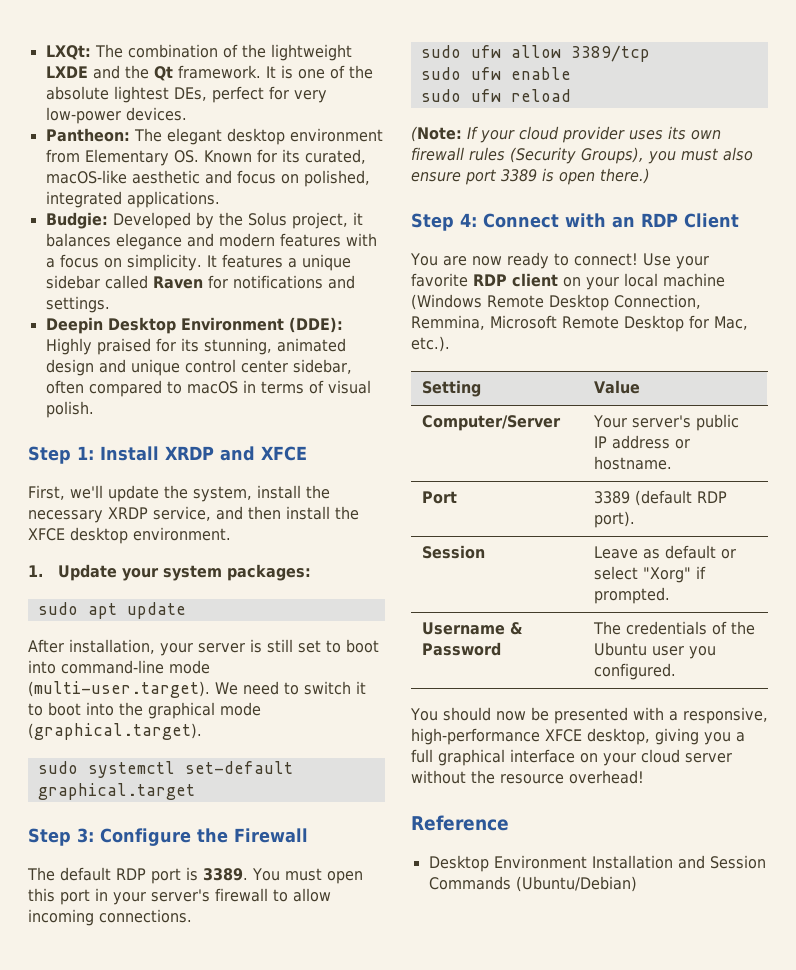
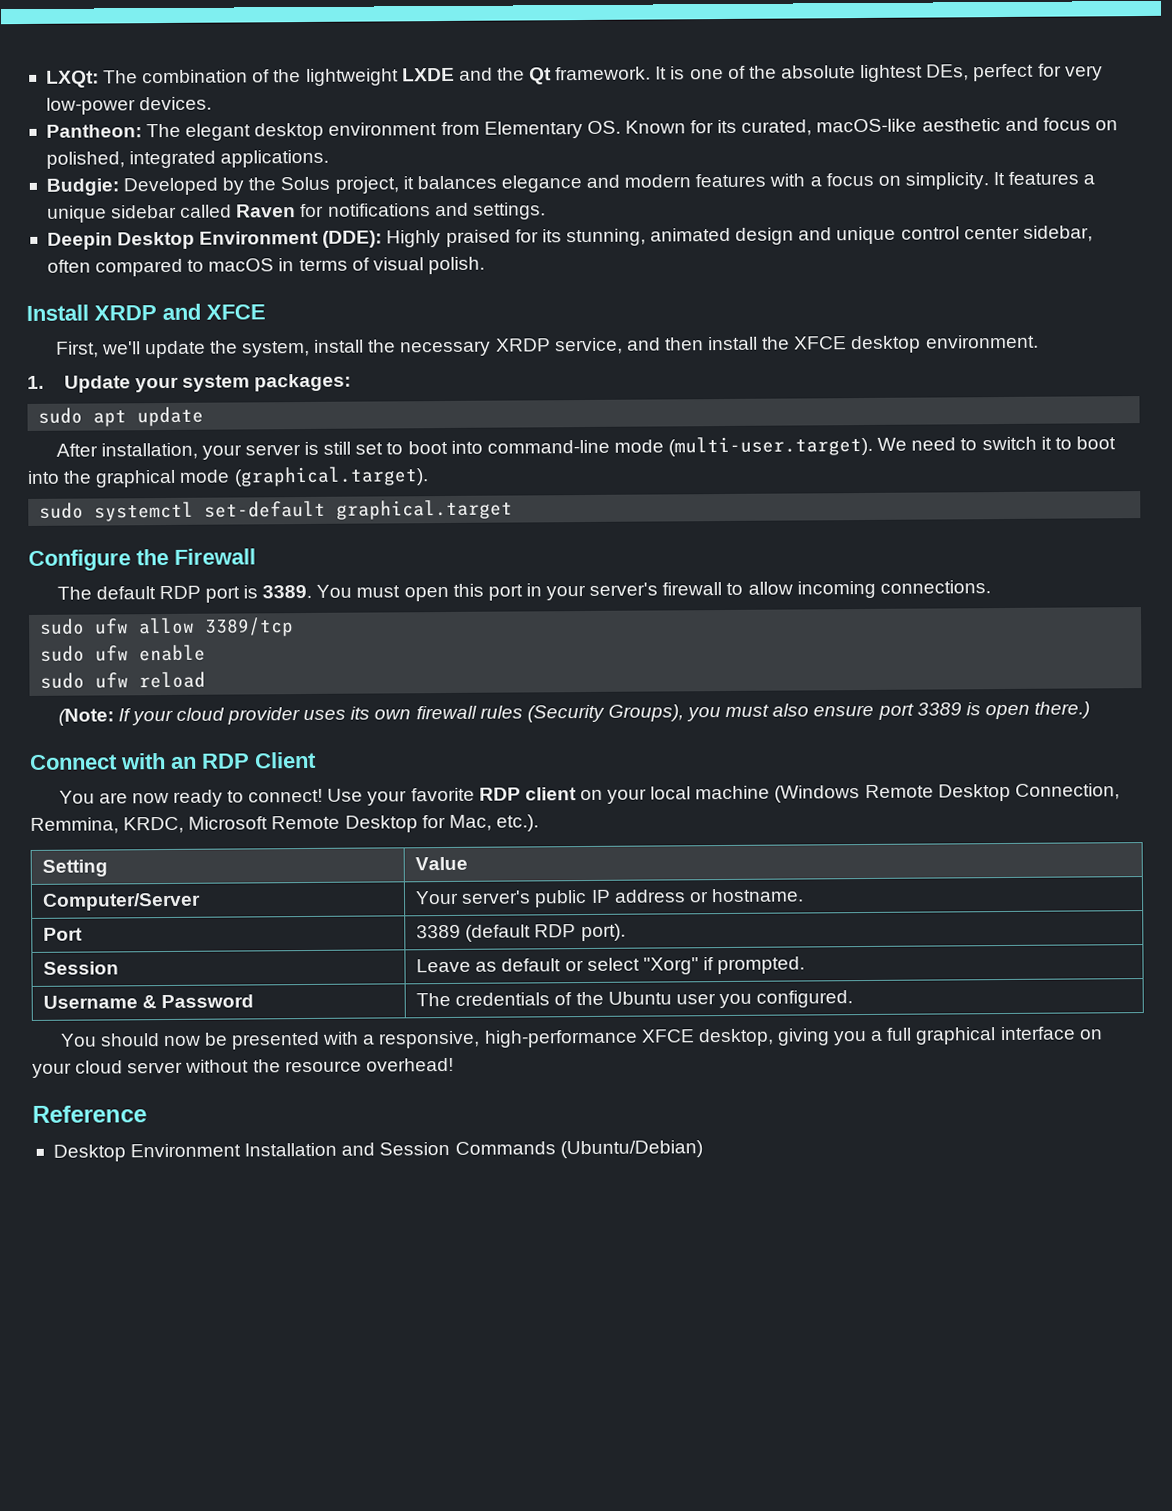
- Step 1: Install XRDP and XFCE
+ Install XRDP and XFCE
- Step 3: Configure the Firewall
+ Configure the Firewall
- Step 4: Connect with an RDP Client
+ Connect with an RDP Client
- Use your favorite RDP client on your local machine (Windows Remote Desktop Connection, Remmina, Microsoft Remote Desktop for Mac, etc.).
+ Use your favorite RDP client on your local machine (Windows Remote Desktop Connection, Remmina, KRDC, Microsoft Remote Desktop for Mac, etc.).

